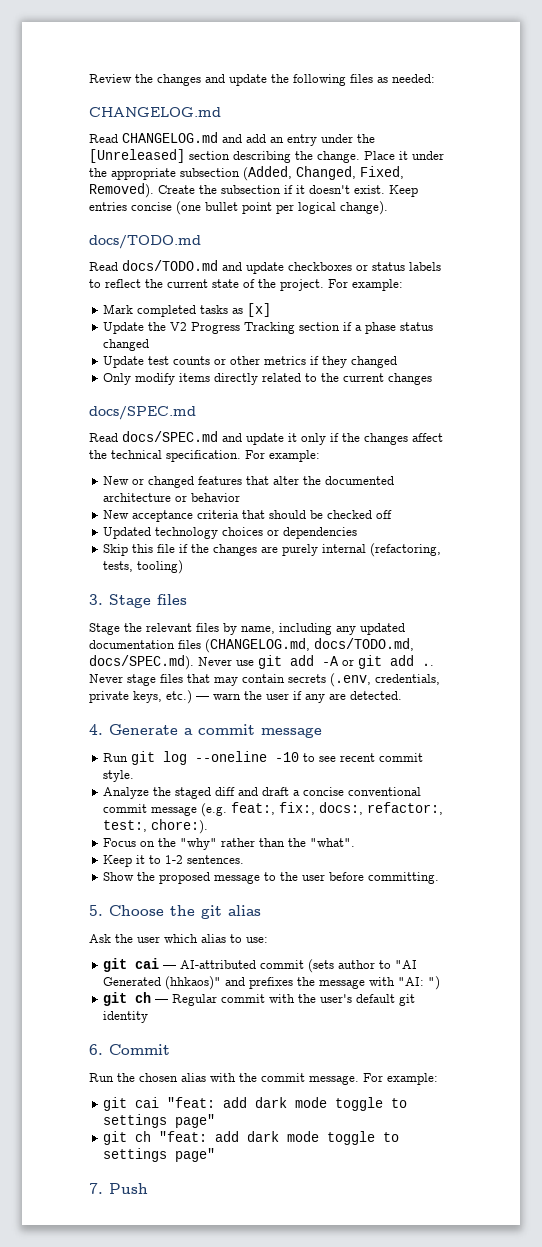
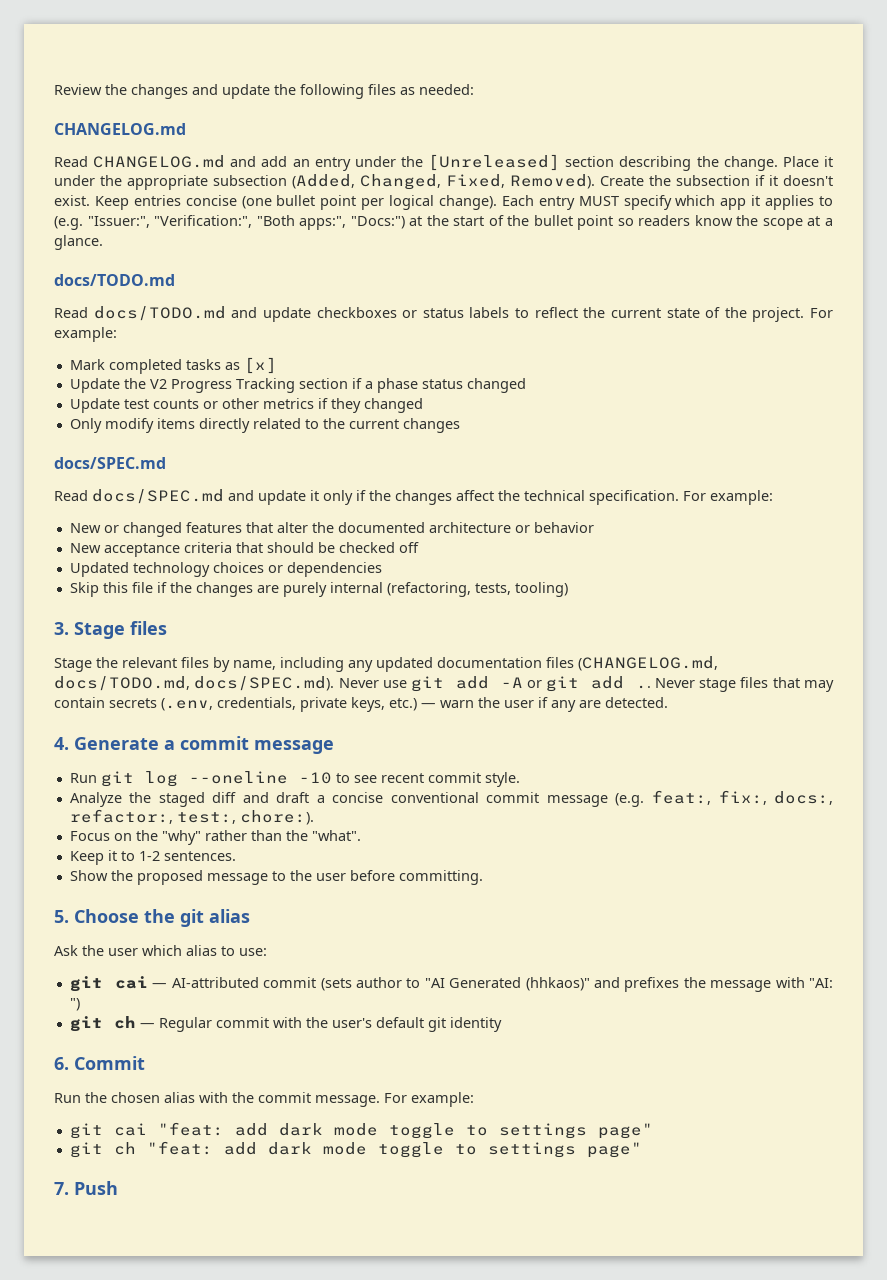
+ Each entry MUST specify which app it applies to (e.g. "Issuer:", "Verification:", "Both apps:", "Docs:") at the start of the bullet point so readers know the scope at a glance.

